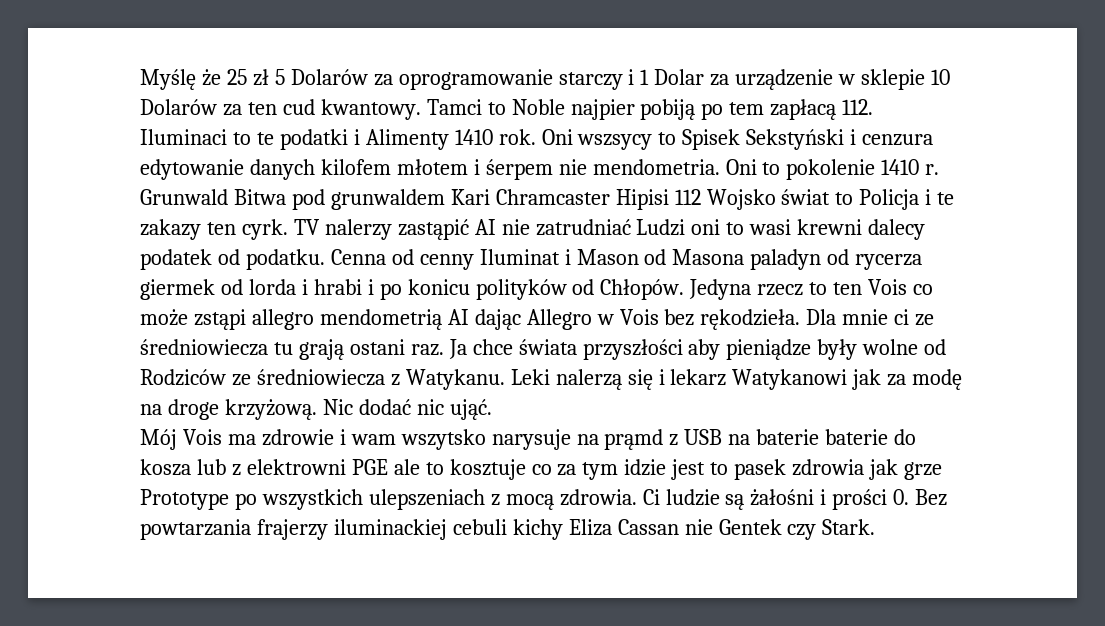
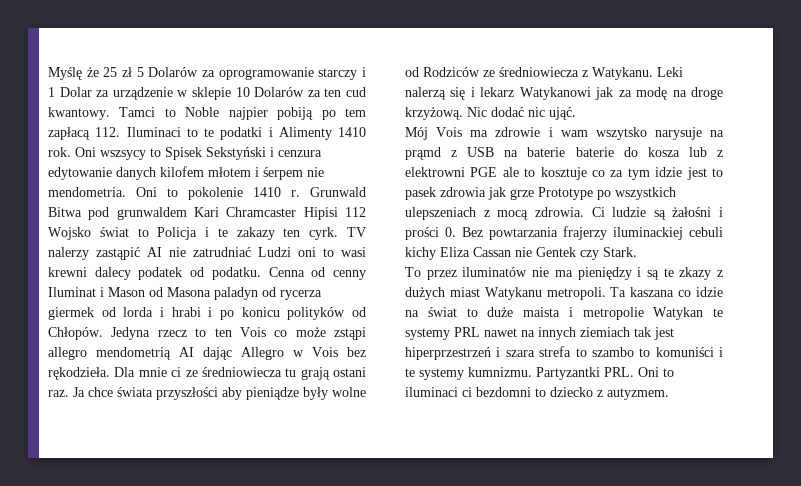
+ To przez iluminatów nie ma pieniędzy i są te zkazy z dużych miast Watykanu metropoli. Ta kaszana co idzie na świat to duże maista i metropolie Watykan te systemy PRL nawet na innych ziemiach tak jest hiperprzestrzeń i szara strefa to szambo to komuniści i te systemy kumnizmu. Partyzantki PRL. Oni to iluminaci ci bezdomni to dziecko z autyzmem.

